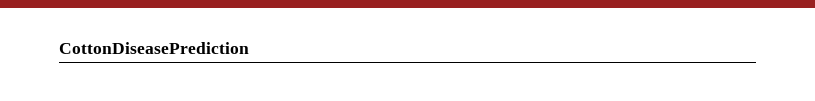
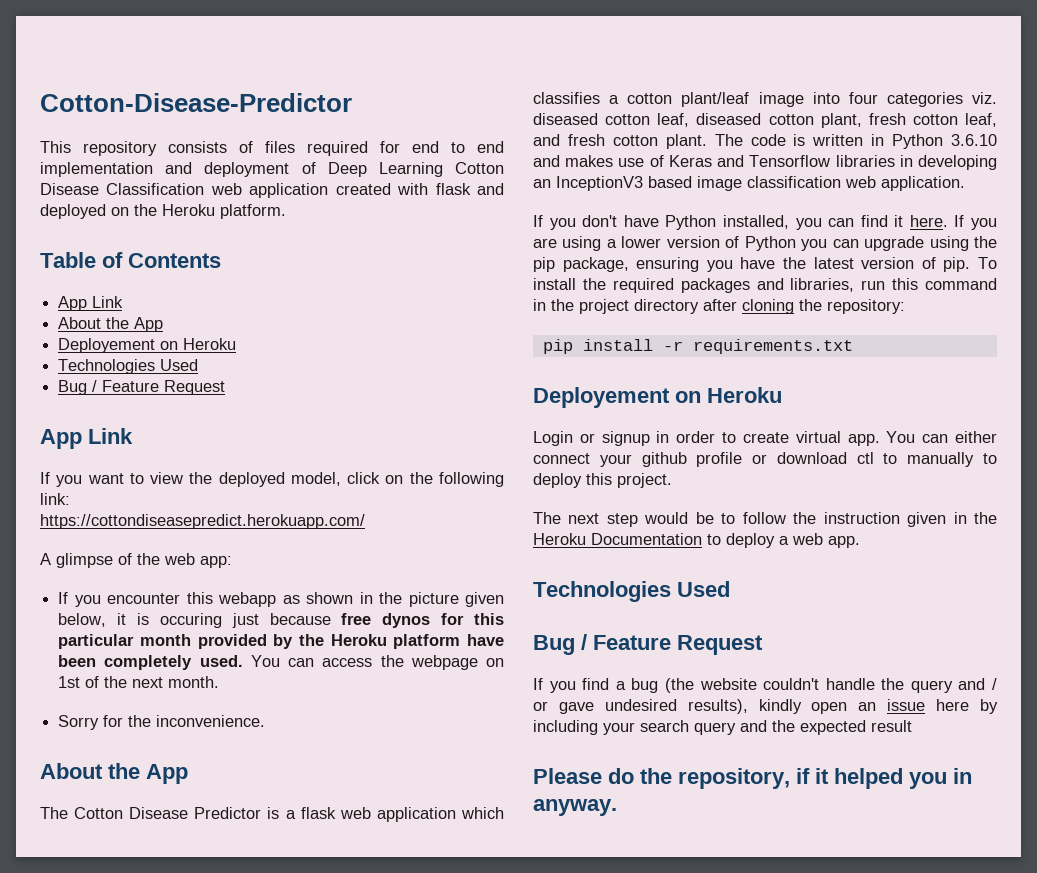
- CottonDiseasePrediction
+ Cotton-Disease-Predictor
+ This repository consists of files required for end to end implementation and deployment of Deep Learning Cotton Disease Classification web application created with flask and deployed on the Heroku platform.
+ Table of Contents
+ App Link
+ About the App
+ Deployement on Heroku
+ Technologies Used
+ Bug / Feature Request
+ App Link
+ If you want to view the deployed model, click on the following link:
+ https://cottondiseasepredict.herokuapp.com/
+ A glimpse of the web app:
+ If you encounter this webapp as shown in the picture given below, it is occuring just because free dynos for this particular month provided by the Heroku platform have been completely used. You can access the webpage on 1st of the next month.
+ Sorry for the inconvenience.
+ About the App
+ The Cotton Disease Predictor is a flask web application which classifies a cotton plant/leaf image into four categories viz. diseased cotton leaf, diseased cotton plant, fresh cotton leaf, and fresh cotton plant. The code is written in Python 3.6.10 and makes use of Keras and Tensorflow libraries in developing an InceptionV3 based image classification web application.
+ If you don't have Python installed, you can find it here. If you are using a lower version of Python you can upgrade using the pip package, ensuring you have the latest version of pip. To install the required packages and libraries, run this command in the project directory after cloning the repository:
+ pip install -r requirements.txt
+ Deployement on Heroku
+ Login or signup in order to create virtual app. You can either connect your github profile or download ctl to manually to deploy this project.
+ The next step would be to follow the instruction given in the Heroku Documentation to deploy a web app.
+ Technologies Used
+ Bug / Feature Request
+ If you find a bug (the website couldn't handle the query and / or gave undesired results), kindly open an issue here by including your search query and the expected result
+ Please do the repository, if it helped you in anyway.

